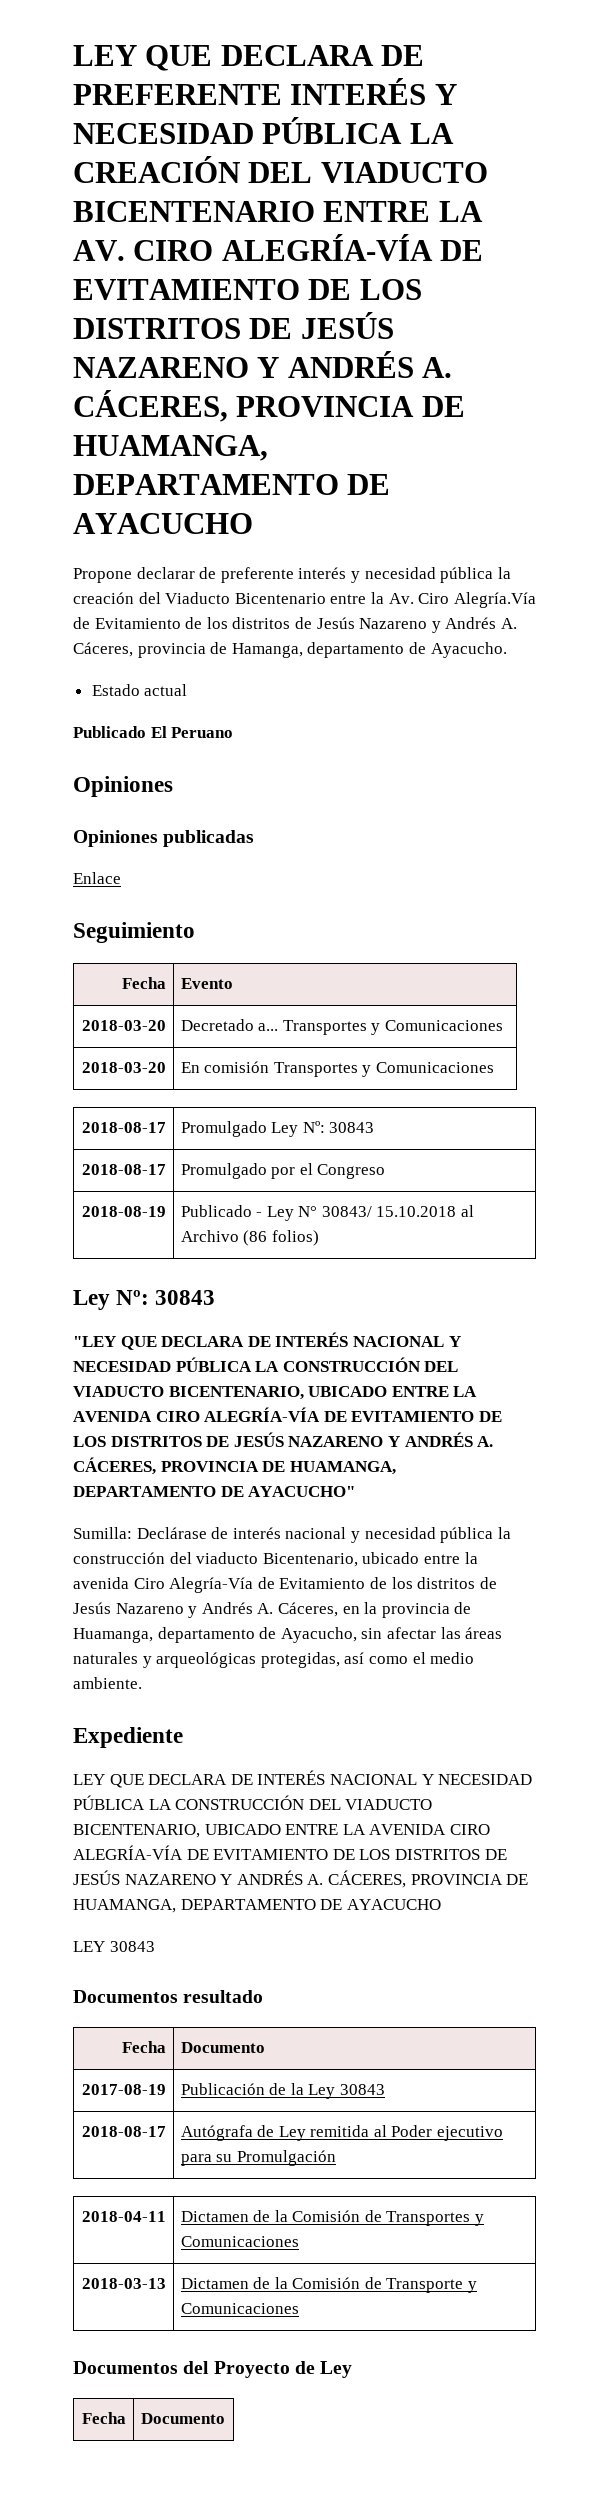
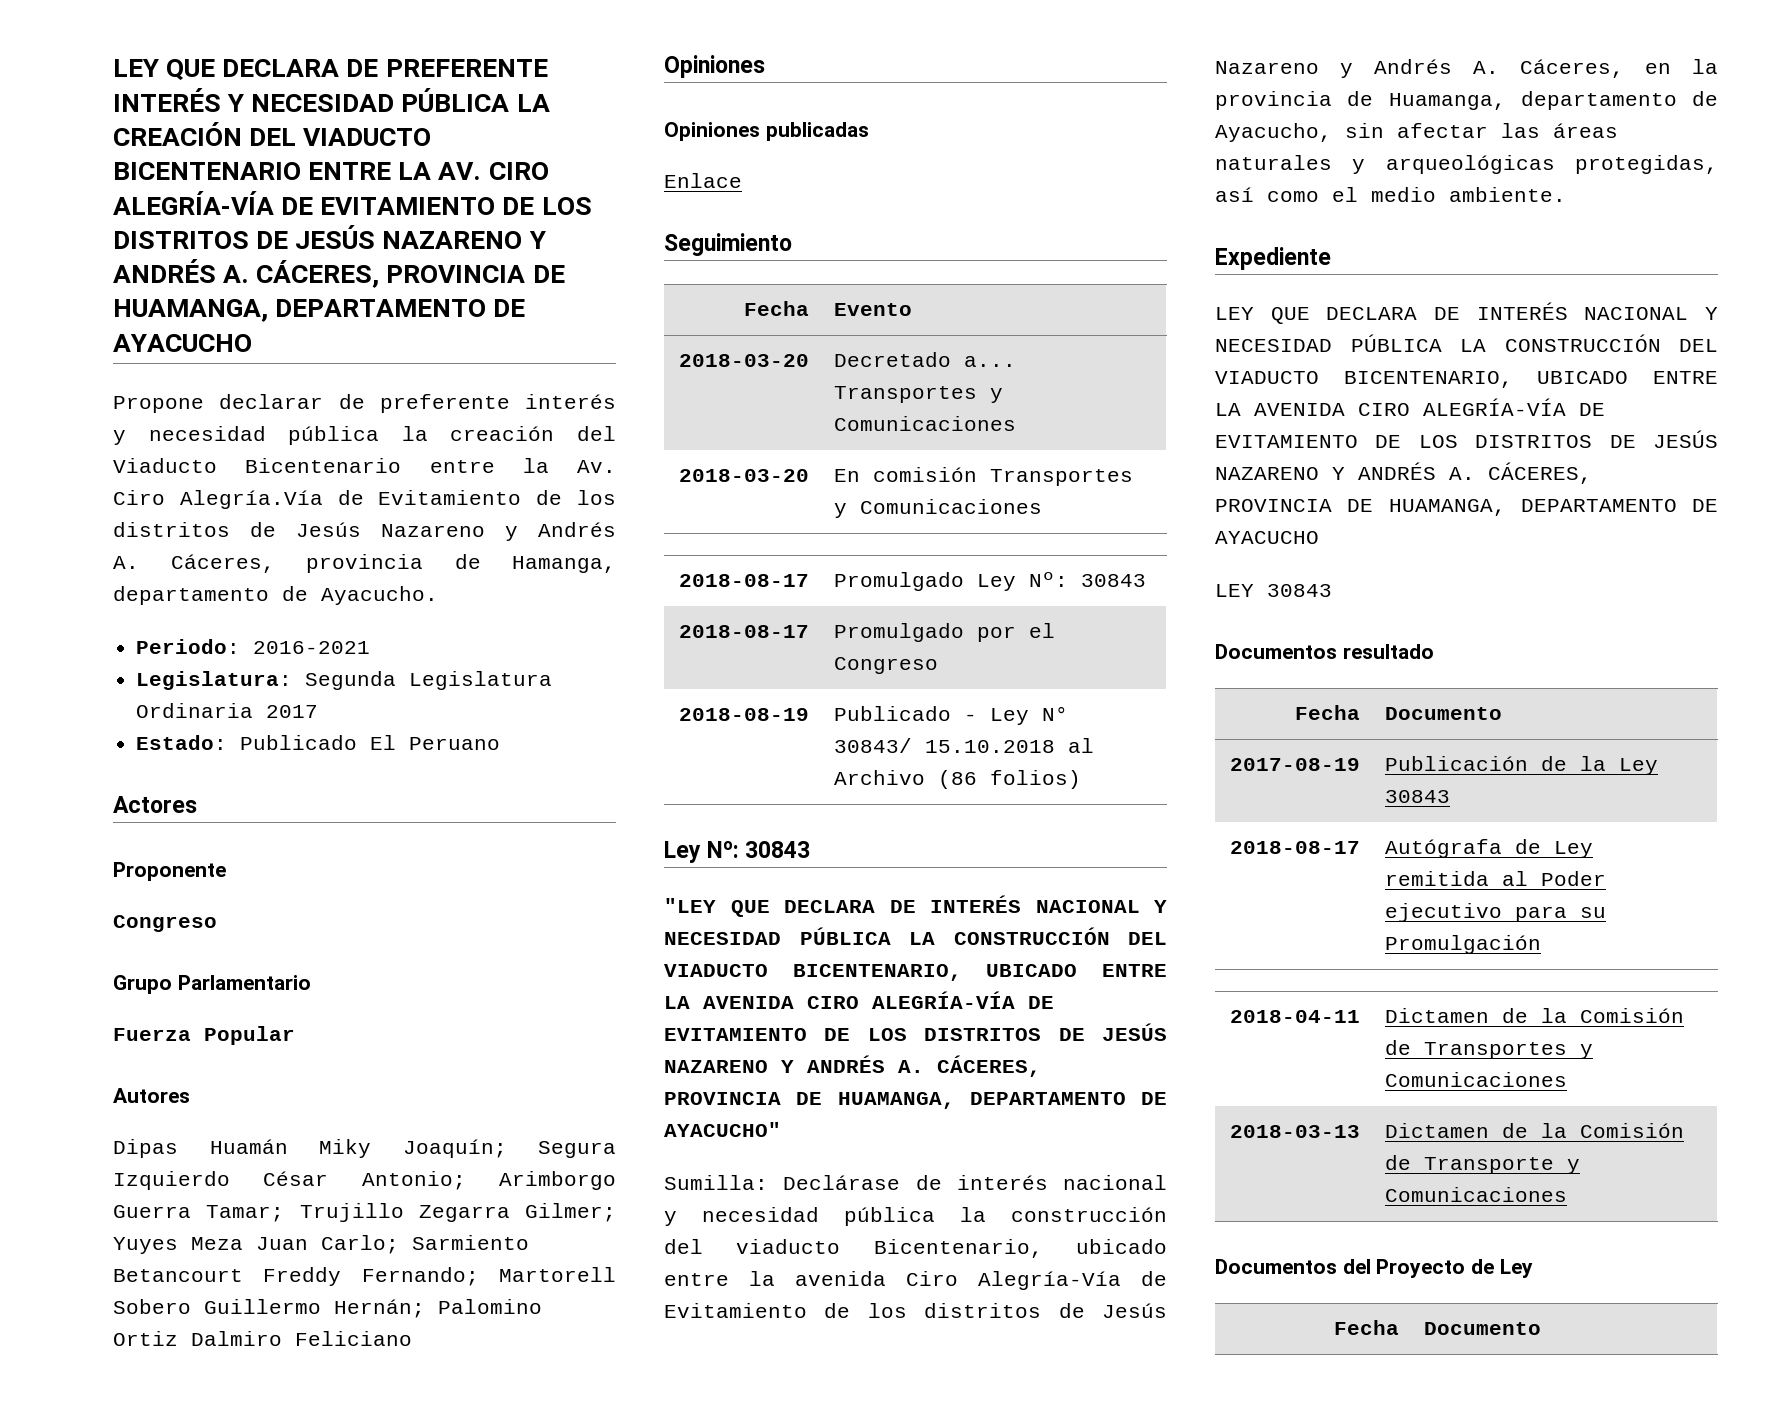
- Estado actual
- Publicado El Peruano
+ Periodo: 2016-2021
+ Legislatura: Segunda Legislatura Ordinaria 2017
+ Estado: Publicado El Peruano
+ Actores
+ Proponente
+ Congreso
+ Grupo Parlamentario
+ Fuerza Popular
+ Autores
+ Dipas Huamán Miky Joaquín; Segura Izquierdo César Antonio; Arimborgo Guerra Tamar; Trujillo Zegarra Gilmer; Yuyes Meza Juan Carlo; Sarmiento Betancourt Freddy Fernando; Martorell Sobero Guillermo Hernán; Palomino Ortiz Dalmiro Feliciano

